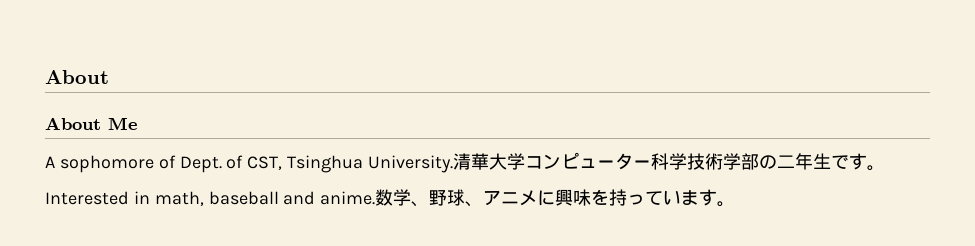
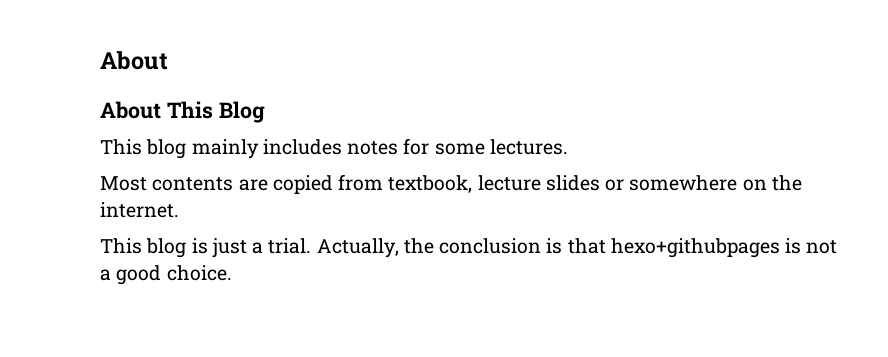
- About Me
- A sophomore of Dept. of CST, Tsinghua University.清華大学コンピューター科学技術学部の二年生です。
- Interested in math, baseball and anime.数学、野球、アニメに興味を持っています。
+ About This Blog
+ This blog mainly includes notes for some lectures.
+ Most contents are copied from textbook, lecture slides or somewhere on the internet.
+ This blog is just a trial. Actually, the conclusion is that hexo+githubpages is not a good choice.

